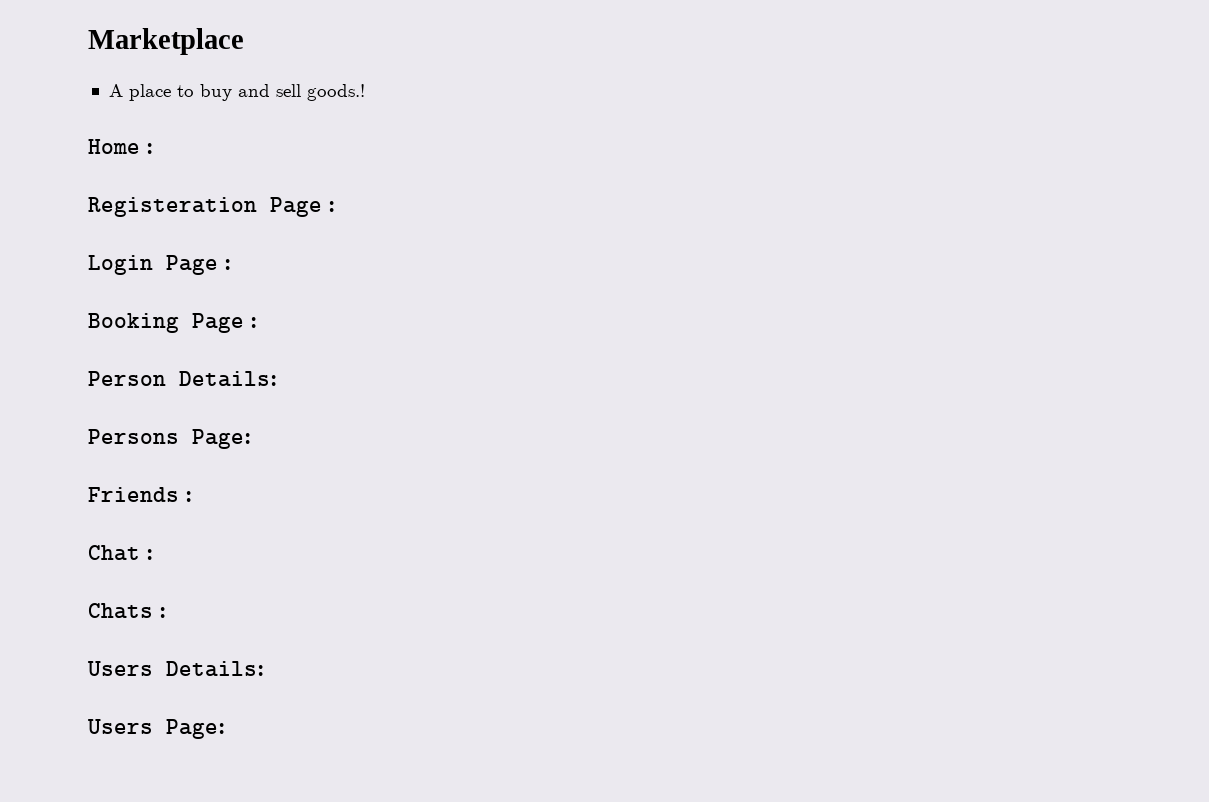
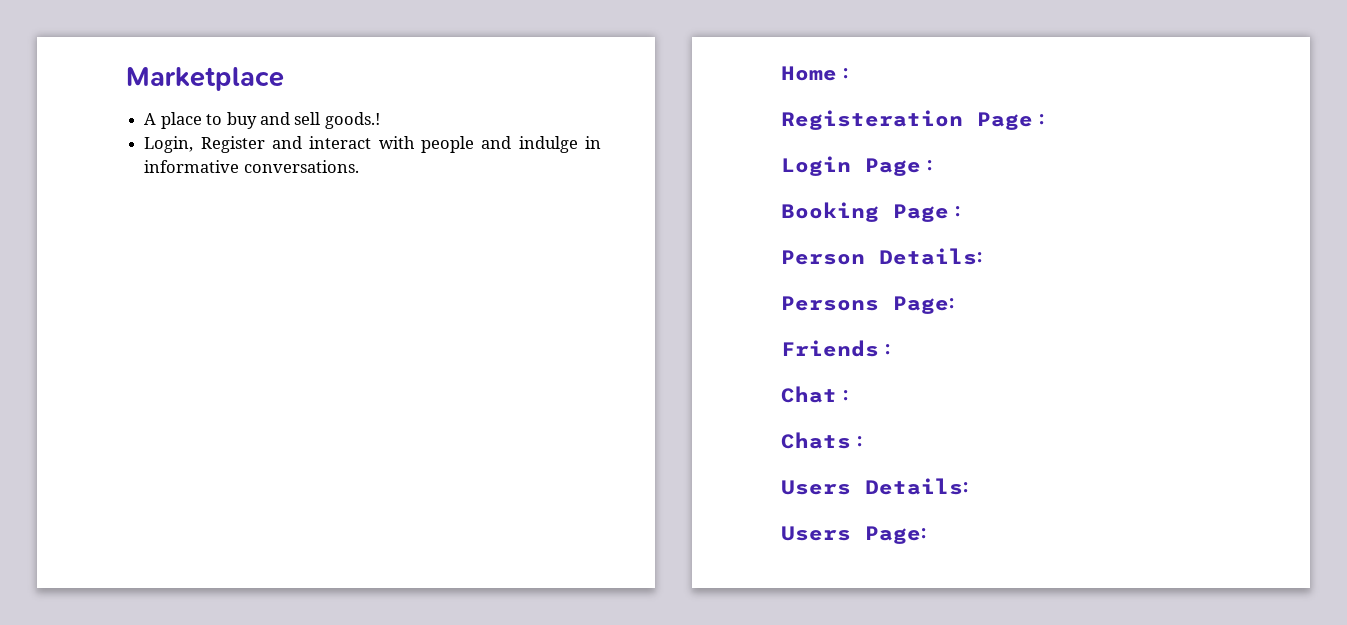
+ Login, Register and interact with people and indulge in informative conversations.

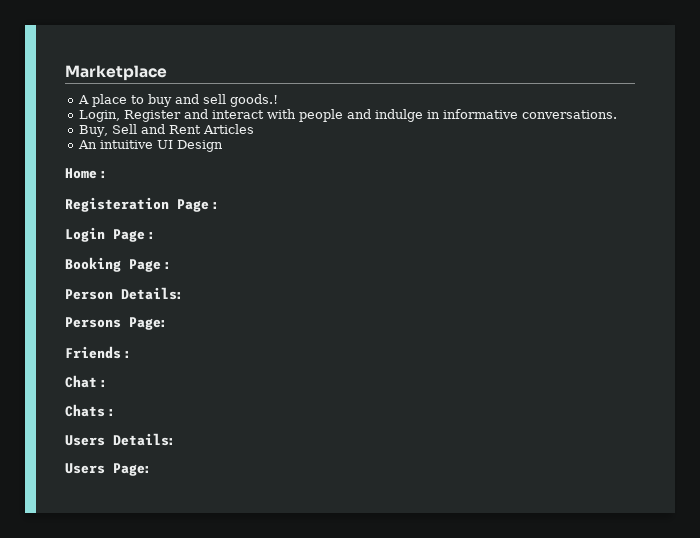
+ Buy, Sell and Rent Articles
+ An intuitive UI Design

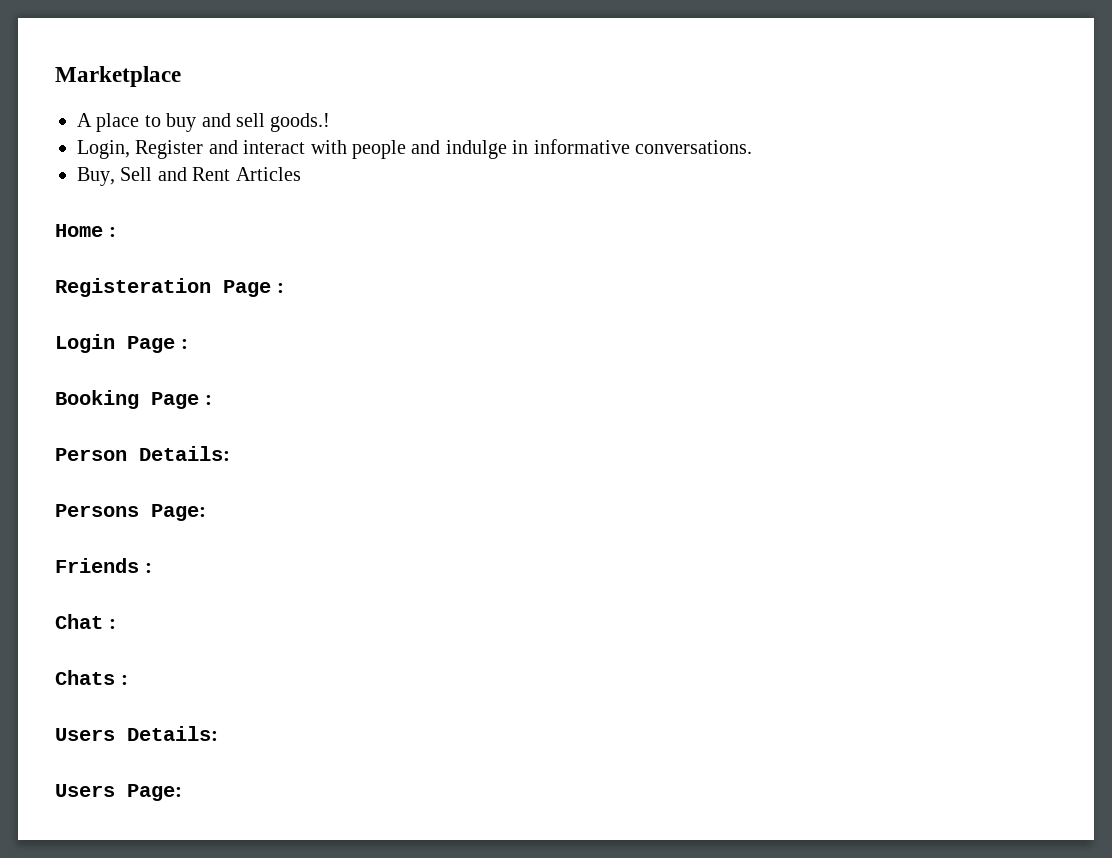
- An intuitive UI Design

